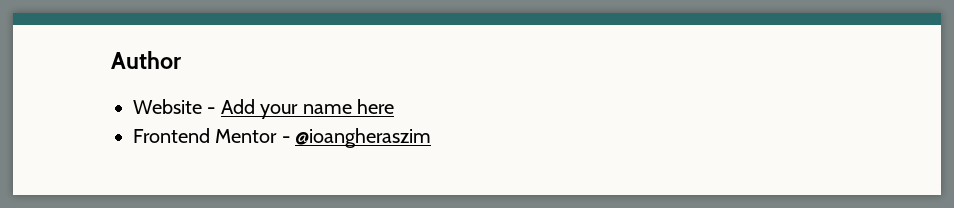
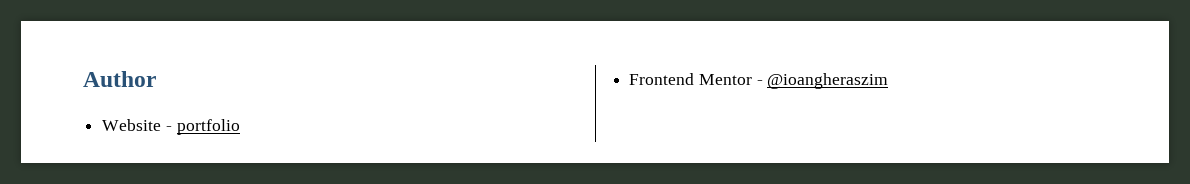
- Website - Add your name here
+ Website - portfolio

